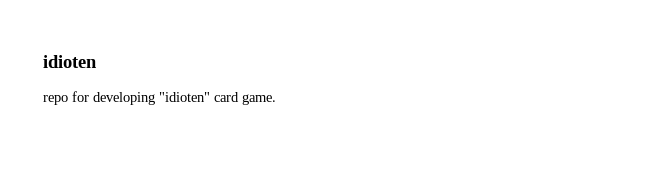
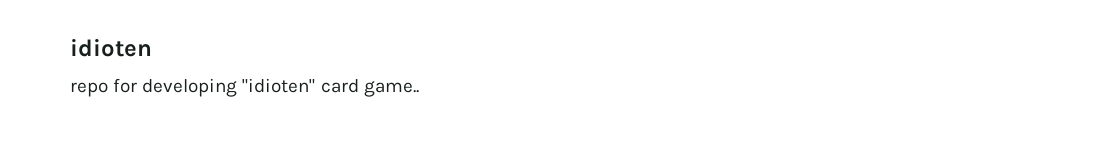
- repo for developing "idioten" card game.
+ repo for developing "idioten" card game..

